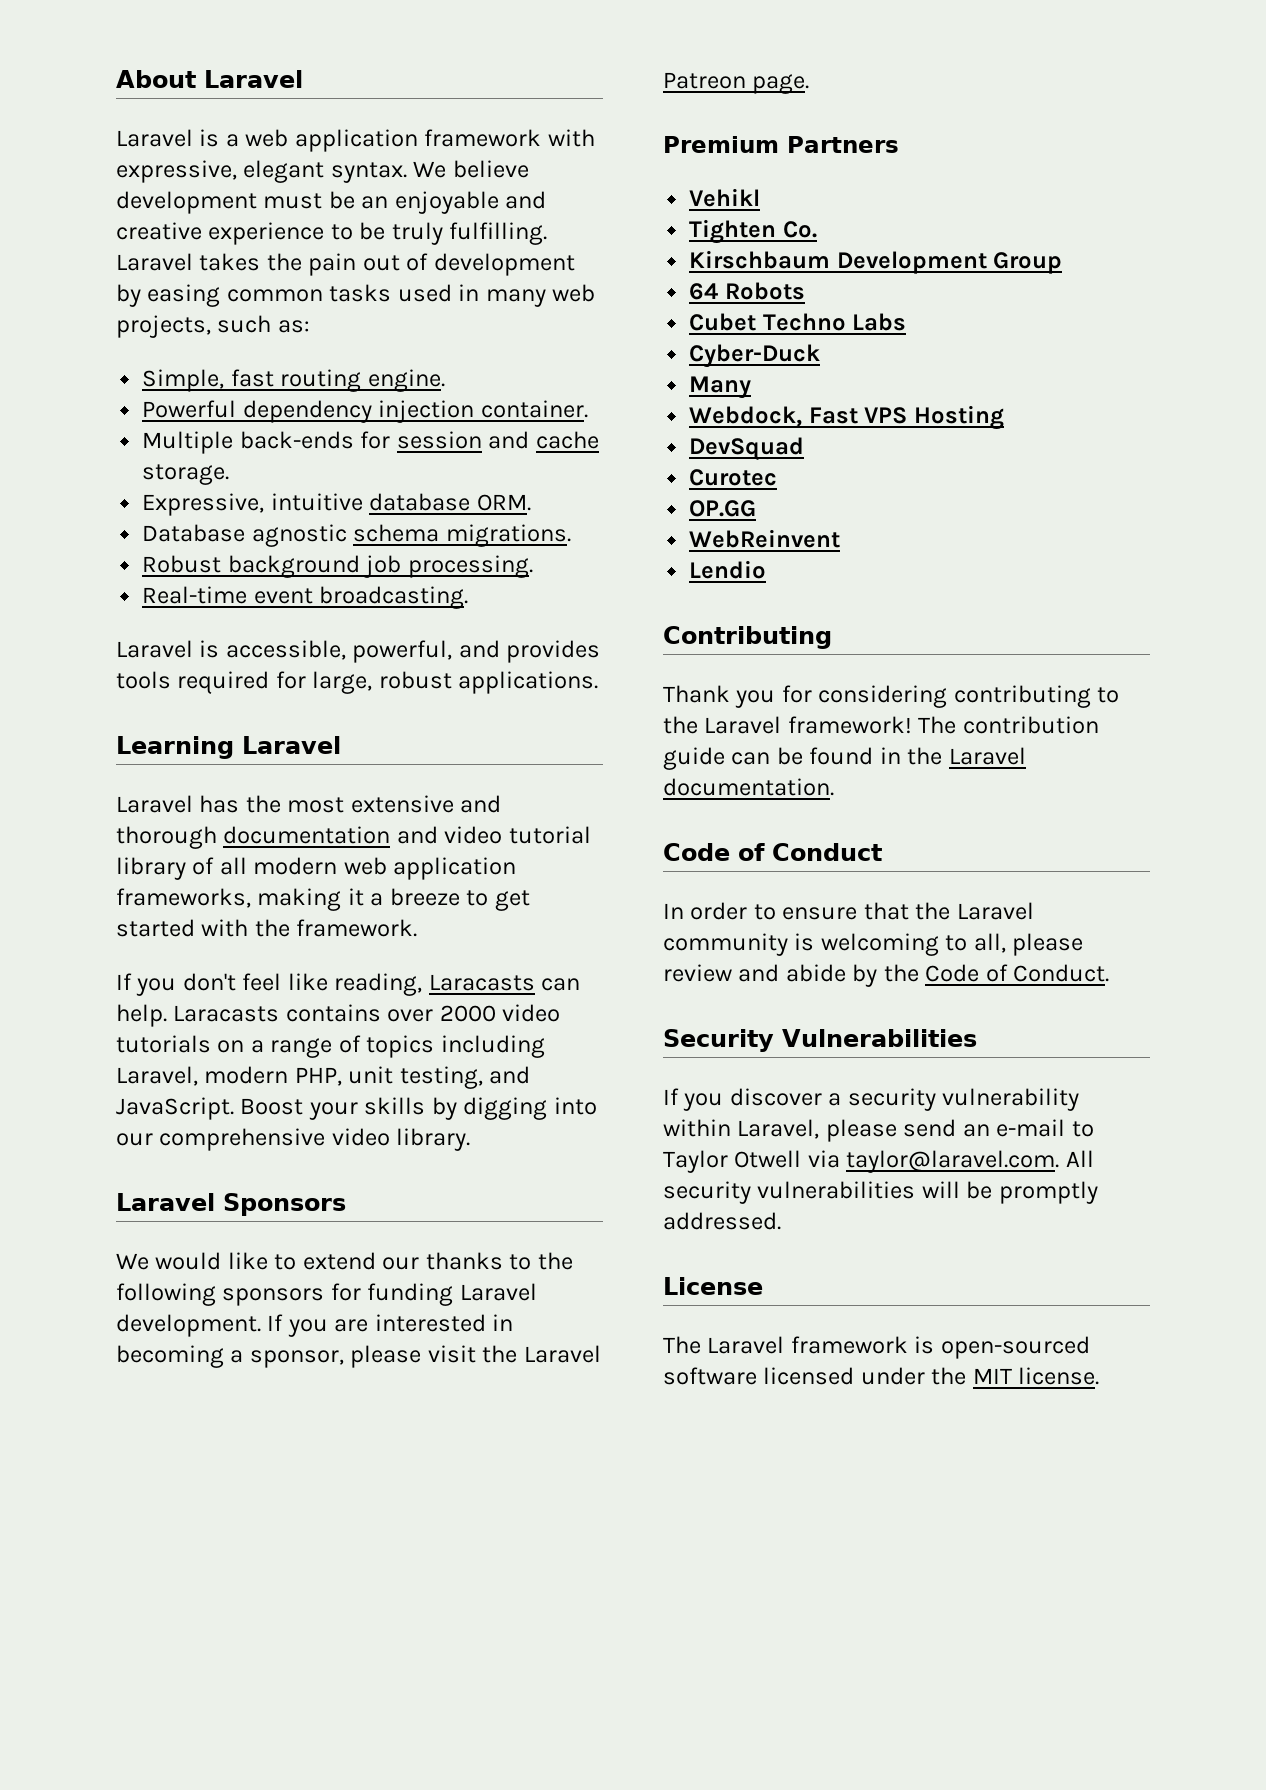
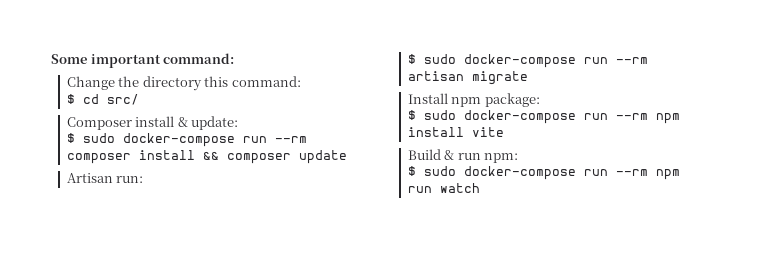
- About Laravel
- Laravel is a web application framework with expressive, elegant syntax. We believe development must be an enjoyable and creative experience to be truly fulfilling. Laravel takes the pain out of development by easing common tasks used in many web projects, such as:
- Simple, fast routing engine.
- Powerful dependency injection container.
- Multiple back-ends for session and cache storage.
- Expressive, intuitive database ORM.
- Database agnostic schema migrations.
- Robust background job processing.
- Real-time event broadcasting.
- Laravel is accessible, powerful, and provides tools required for large, robust applications.
- Learning Laravel
- Laravel has the most extensive and thorough documentation and video tutorial library of all modern web application frameworks, making it a breeze to get started with the framework.
- If you don't feel like reading, Laracasts can help. Laracasts contains over 2000 video tutorials on a range of topics including Laravel, modern PHP, unit testing, and JavaScript. Boost your skills by digging into our comprehensive video library.
- Laravel Sponsors
- We would like to extend our thanks to the following sponsors for funding Laravel development. If you are interested in becoming a sponsor, please visit the Laravel Patreon page.
- Premium Partners
- Vehikl
- Tighten Co.
- Kirschbaum Development Group
- 64 Robots
- Cubet Techno Labs
- Cyber-Duck
- Many
- Webdock, Fast VPS Hosting
- DevSquad
- Curotec
- OP.GG
- WebReinvent
- Lendio
- Contributing
- Thank you for considering contributing to the Laravel framework! The contribution guide can be found in the Laravel documentation.
- Code of Conduct
- In order to ensure that the Laravel community is welcoming to all, please review and abide by the Code of Conduct.
- Security Vulnerabilities
- If you discover a security vulnerability within Laravel, please send an e-mail to Taylor Otwell via taylor@laravel.com. All security vulnerabilities will be promptly addressed.
- License
- The Laravel framework is open-sourced software licensed under the MIT license.
+ Some important command:
+ Change the directory this command:
+ $ cd src/
+ Composer install & update:
+ $ sudo docker-compose run --rm composer install && composer update
+ Artisan run:
+ $ sudo docker-compose run --rm artisan migrate
+ Install npm package:
+ $ sudo docker-compose run --rm npm install vite
+ Build & run npm:
+ $ sudo docker-compose run --rm npm run watch

